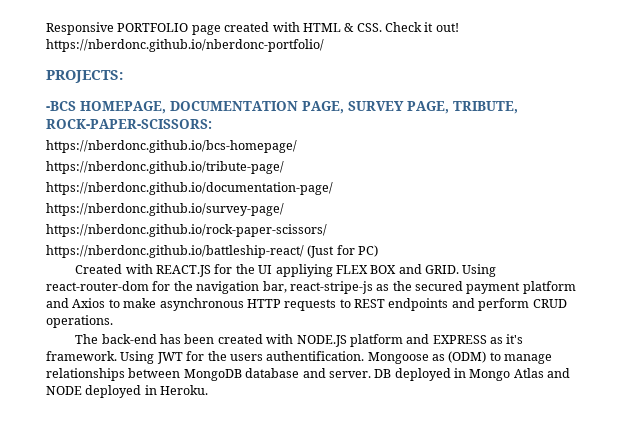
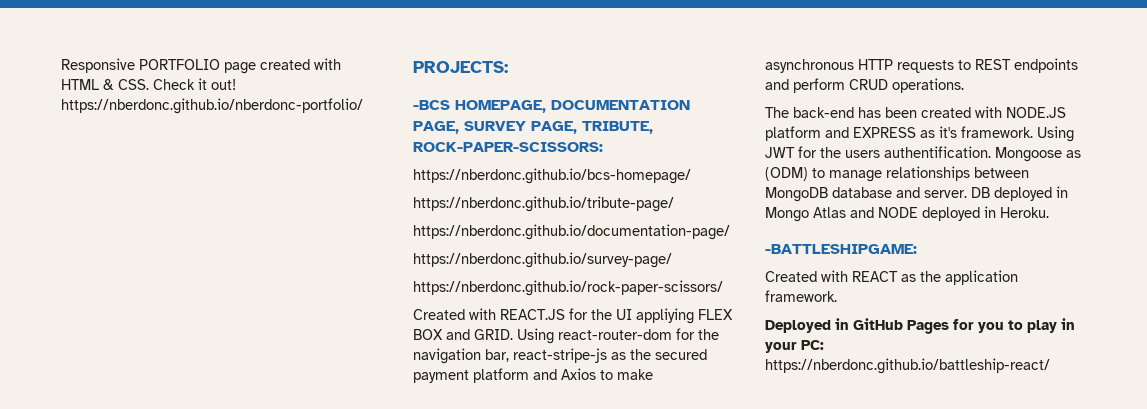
- https://nberdonc.github.io/battleship-react/ (Just for PC)
+ -BATTLESHIPGAME:
+ Created with REACT as the application framework.
+ Deployed in GitHub Pages for you to play in your PC: https://nberdonc.github.io/battleship-react/

